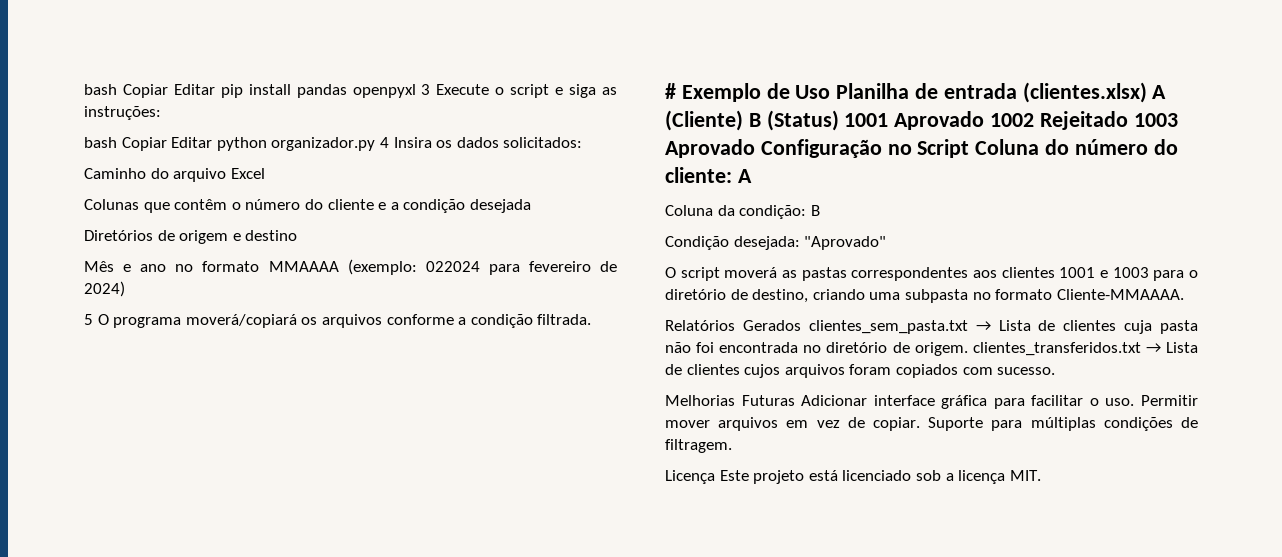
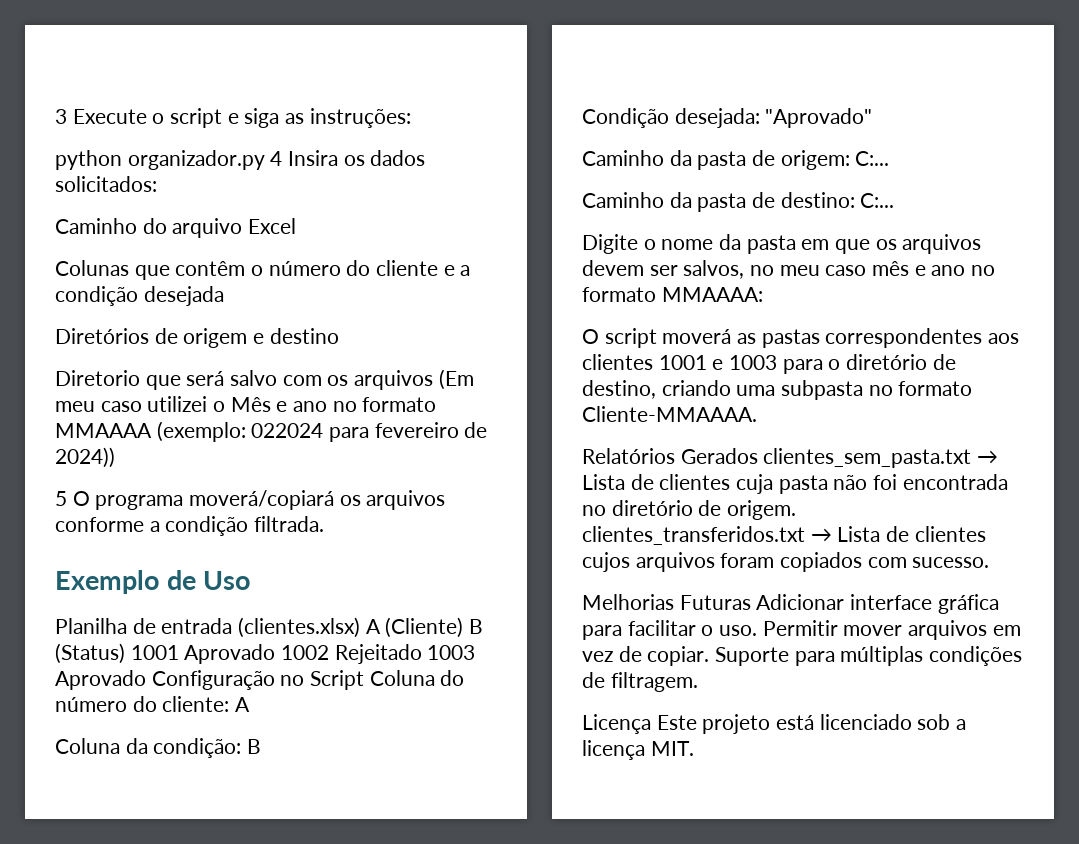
- bash Copiar Editar pip install pandas openpyxl 3 Execute o script e siga as instruções:
+ 3 Execute o script e siga as instruções:
- bash Copiar Editar python organizador.py 4 Insira os dados solicitados:
+ python organizador.py 4 Insira os dados solicitados:
- Mês e ano no formato MMAAAA (exemplo: 022024 para fevereiro de 2024)
+ Diretorio que será salvo com os arquivos (Em meu caso utilizei o Mês e ano no formato MMAAAA (exemplo: 022024 para fevereiro de 2024))
- # Exemplo de Uso Planilha de entrada (clientes.xlsx) A (Cliente) B (Status) 1001 Aprovado 1002 Rejeitado 1003 Aprovado Configuração no Script Coluna do número do cliente: A
+ Exemplo de Uso
+ Planilha de entrada (clientes.xlsx) A (Cliente) B (Status) 1001 Aprovado 1002 Rejeitado 1003 Aprovado Configuração no Script Coluna do número do cliente: A
+ Caminho da pasta de origem: C:...
+ Caminho da pasta de destino: C:...
+ Digite o nome da pasta em que os arquivos devem ser salvos, no meu caso mês e ano no formato MMAAAA:

